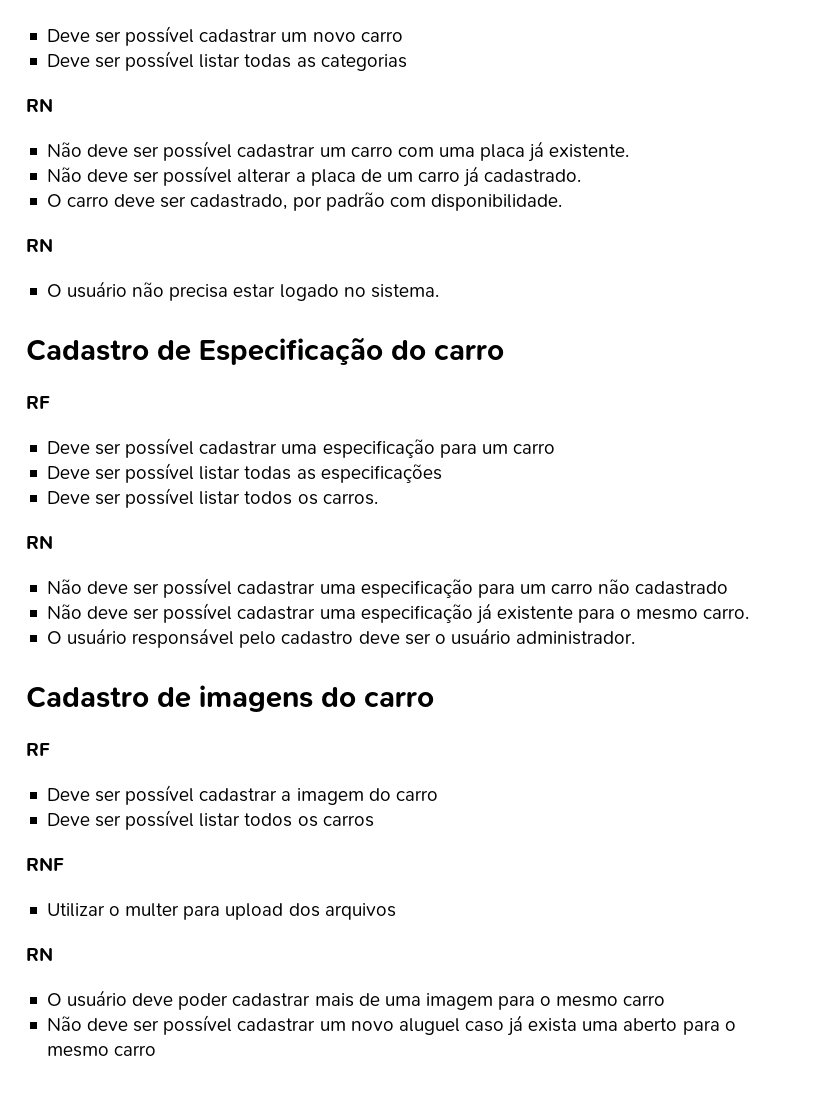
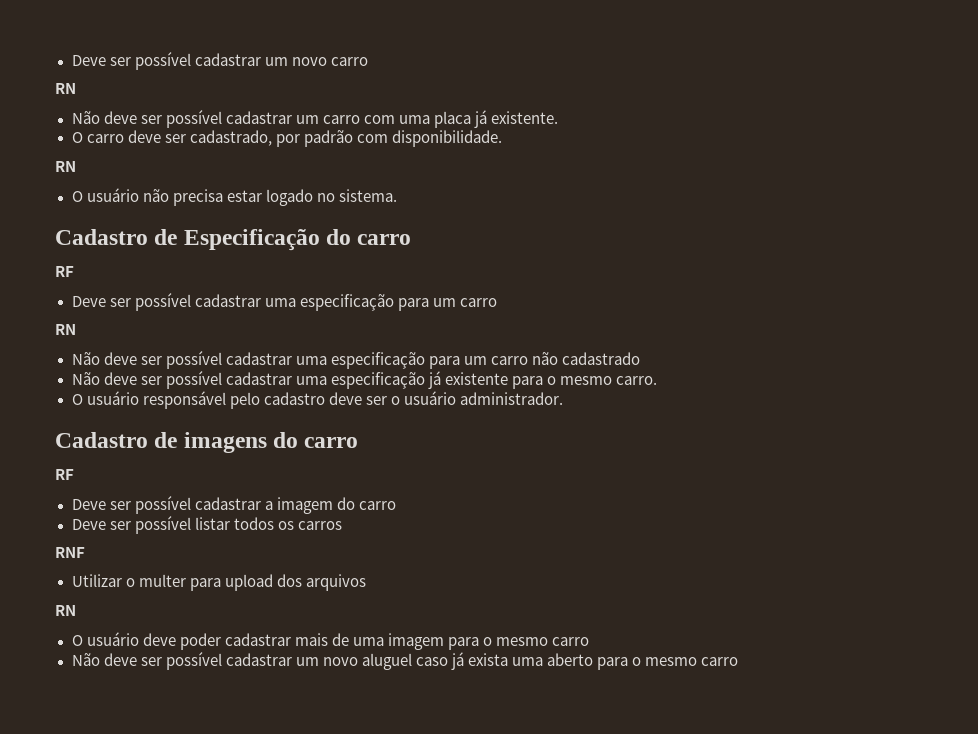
- Deve ser possível listar todas as categorias
- Não deve ser possível alterar a placa de um carro já cadastrado.
- Deve ser possível listar todas as especificações
- Deve ser possível listar todos os carros.

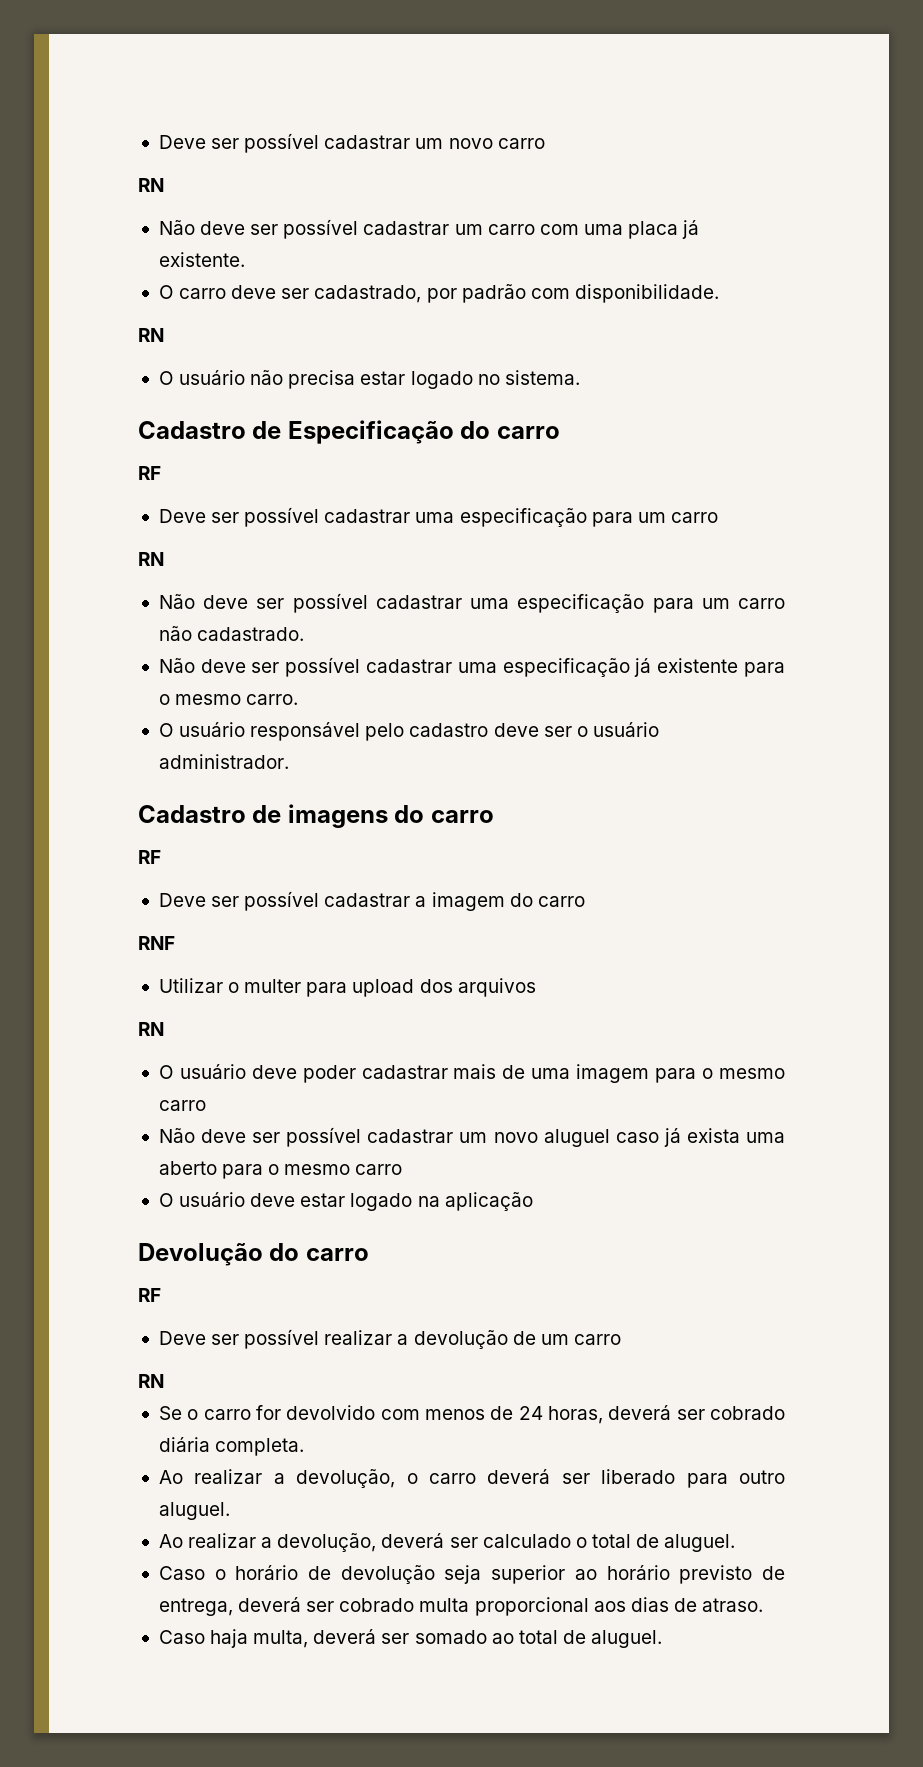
- Não deve ser possível cadastrar uma especificação para um carro não cadastrado
+ Não deve ser possível cadastrar uma especificação para um carro não cadastrado.
- Deve ser possível listar todos os carros
+ O usuário deve estar logado na aplicação
+ Devolução do carro
+ RF
+ Deve ser possível realizar a devolução de um carro
+ RN
+ Se o carro for devolvido com menos de 24 horas, deverá ser cobrado diária completa.
+ Ao realizar a devolução, o carro deverá ser liberado para outro aluguel.
+ Ao realizar a devolução, deverá ser calculado o total de aluguel.
+ Caso o horário de devolução seja superior ao horário previsto de entrega, deverá ser cobrado multa proporcional aos dias de atraso.
+ Caso haja multa, deverá ser somado ao total de aluguel.

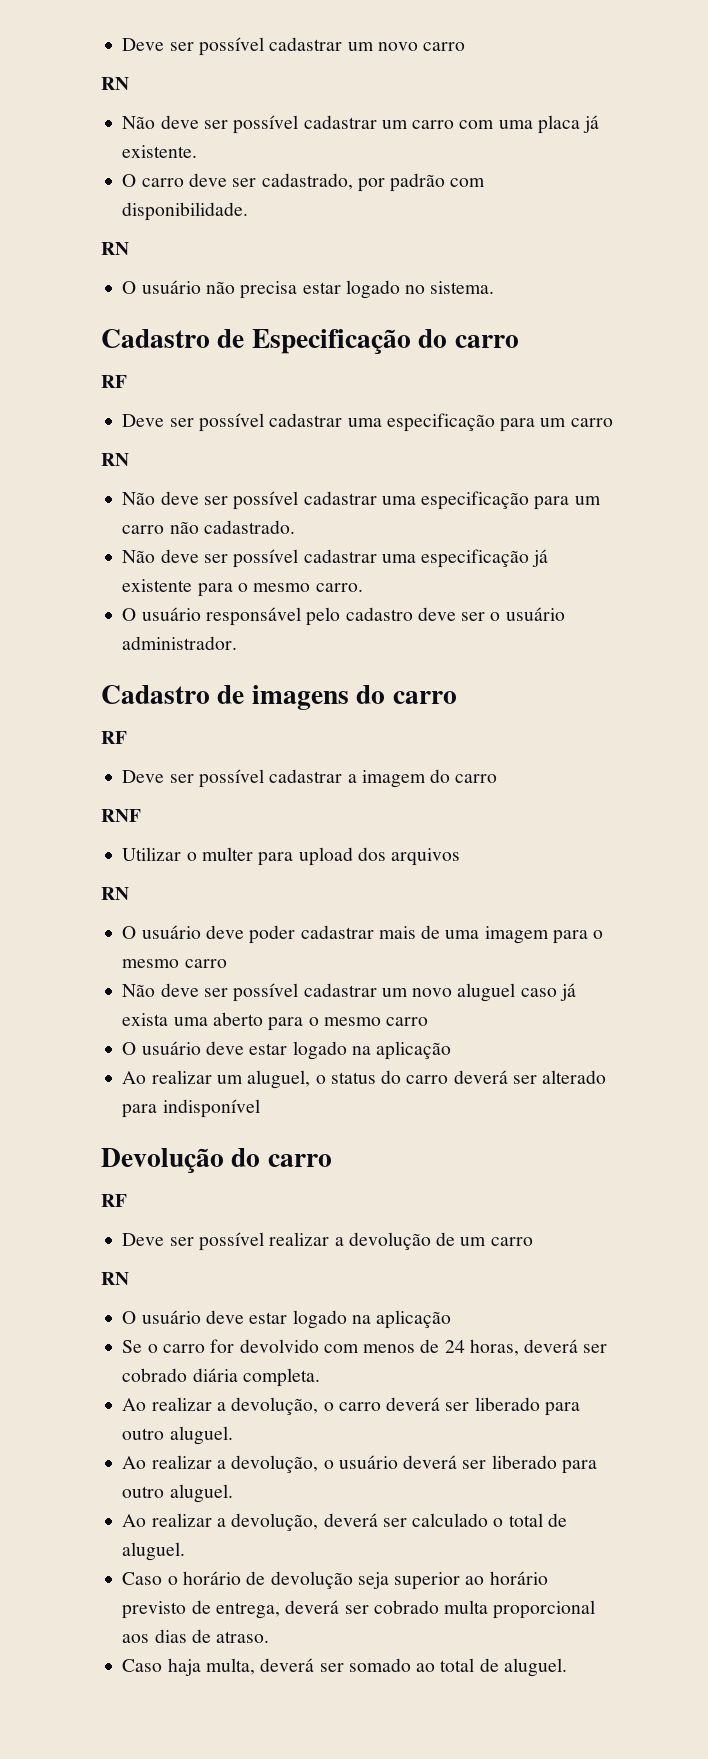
+ Ao realizar um aluguel, o status do carro deverá ser alterado para indisponível
  Deve ser possível realizar a devolução de um carro
  RN
+ O usuário deve estar logado na aplicação
+ Ao realizar a devolução, o usuário deverá ser liberado para outro aluguel.

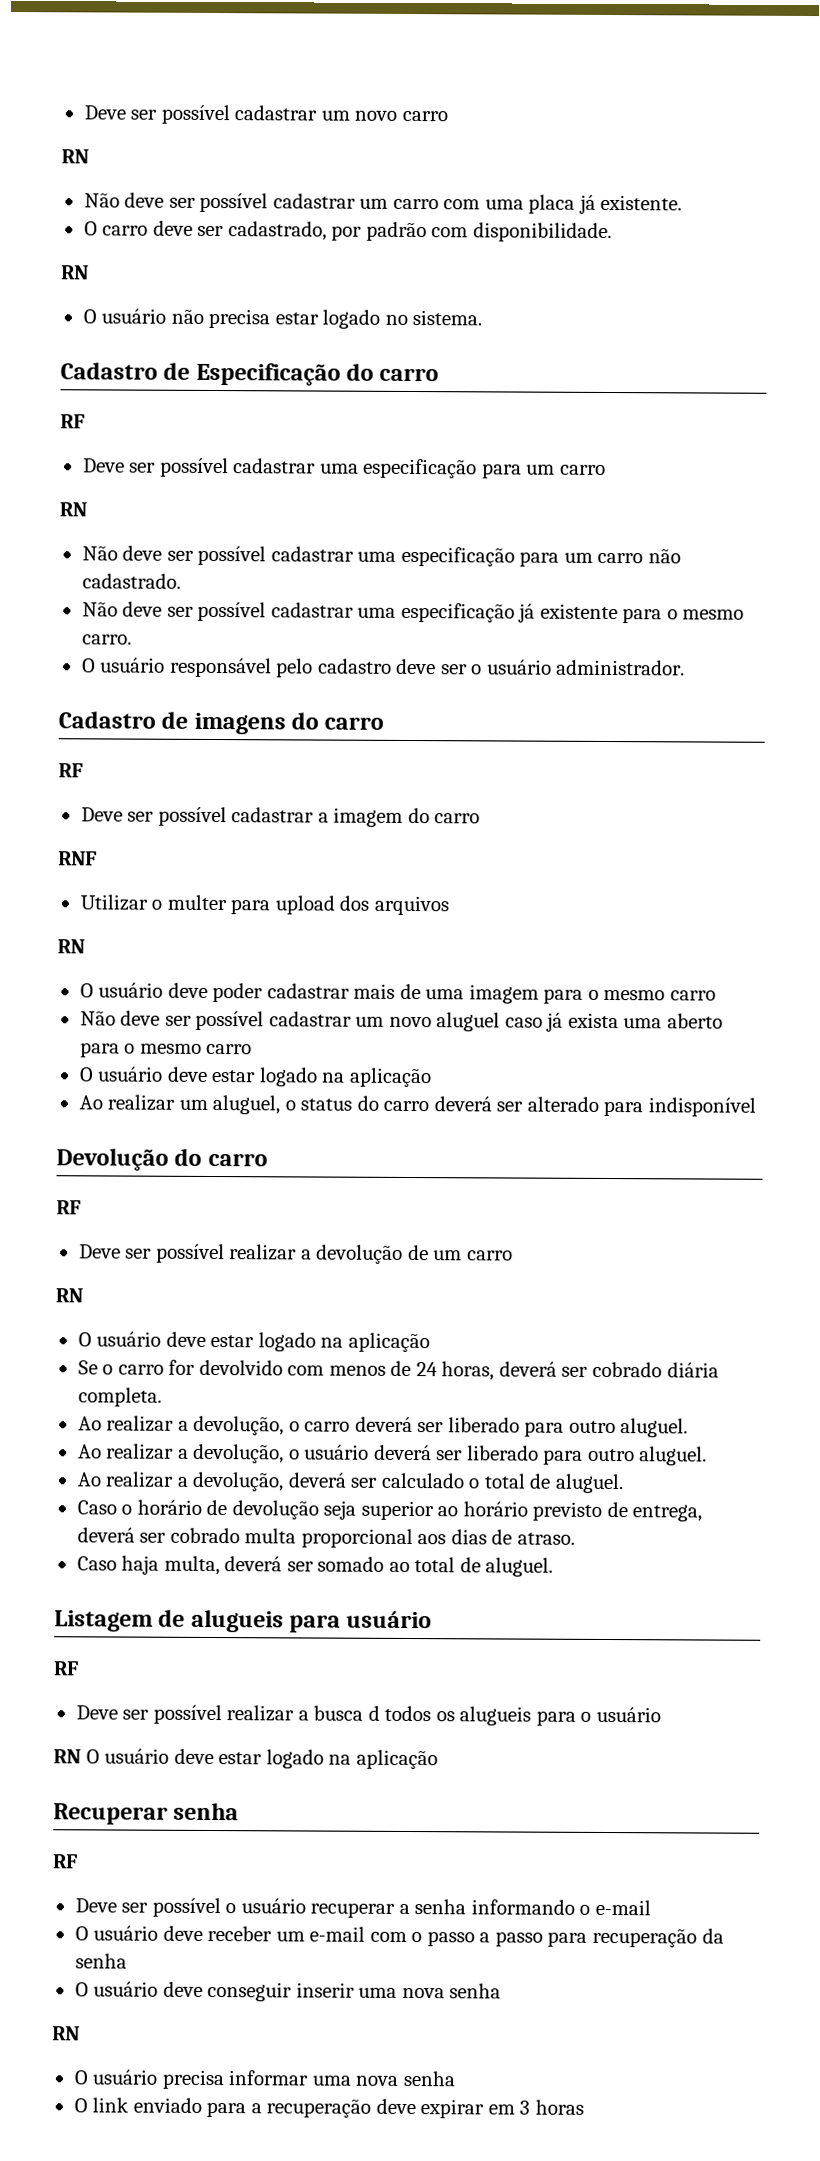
+ Listagem de alugueis para usuário
+ RF
+ Deve ser possível realizar a busca d todos os alugueis para o usuário
+ RN O usuário deve estar logado na aplicação
+ Recuperar senha
+ RF
+ Deve ser possível o usuário recuperar a senha informando o e-mail
+ O usuário deve receber um e-mail com o passo a passo para recuperação da senha
+ O usuário deve conseguir inserir uma nova senha
+ RN
+ O usuário precisa informar uma nova senha
+ O link enviado para a recuperação deve expirar em 3 horas

